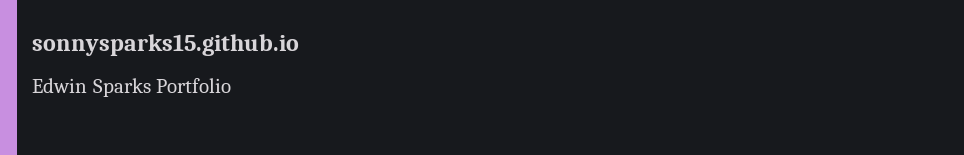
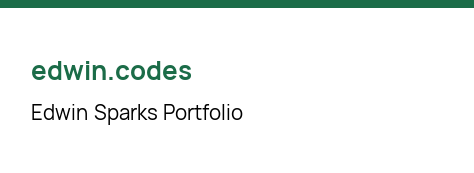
- sonnysparks15.github.io
+ edwin.codes

